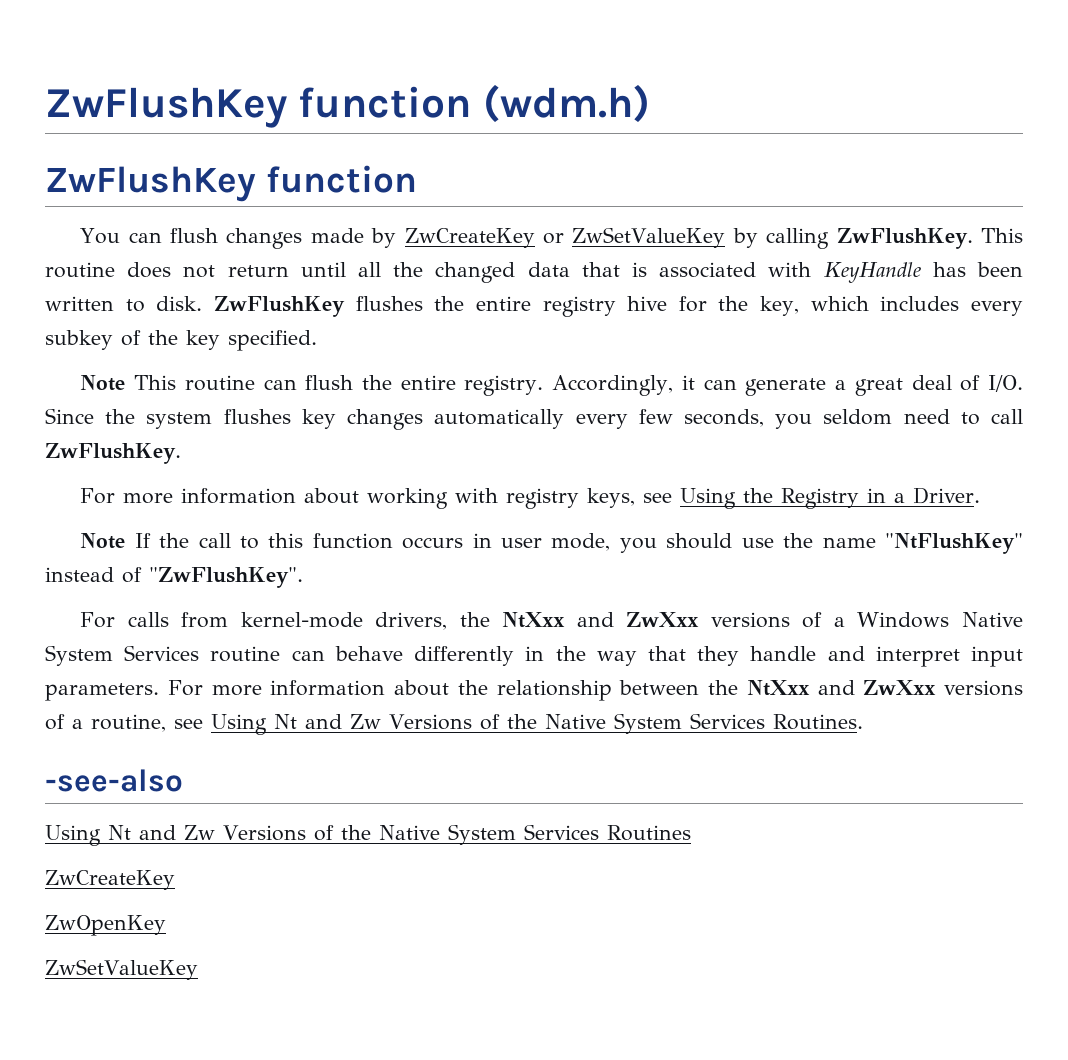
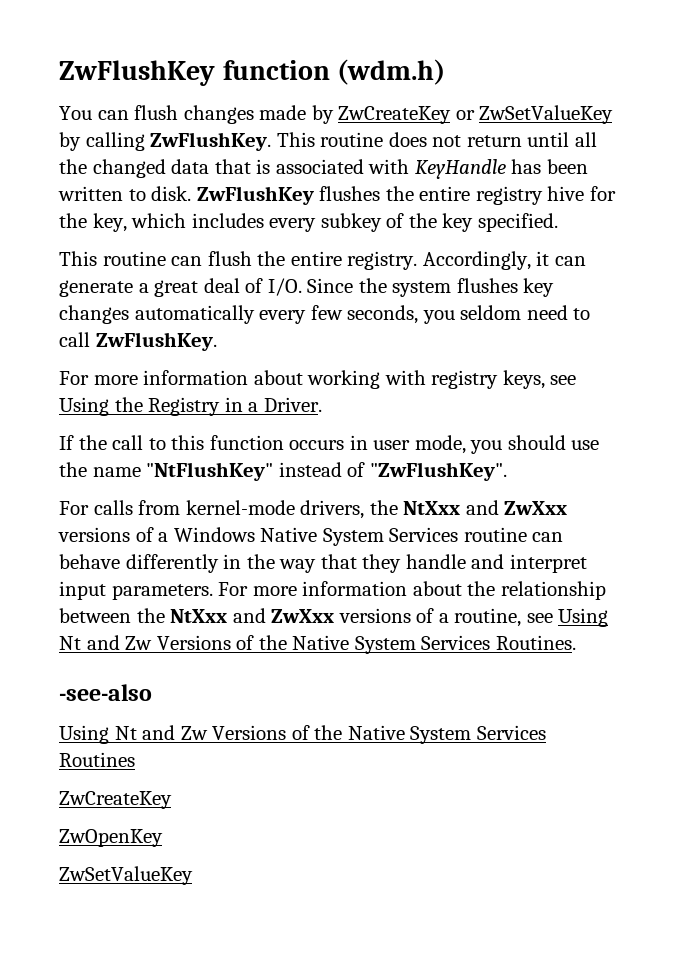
  ZwFlushKey function (wdm.h)
- ZwFlushKey function
- Note This routine can flush the entire registry.
+ This routine can flush the entire registry.
- Note If the call to this function occurs in user mode, you should use the name "NtFlushKey" instead of "ZwFlushKey".
+ If the call to this function occurs in user mode, you should use the name "NtFlushKey" instead of "ZwFlushKey".

